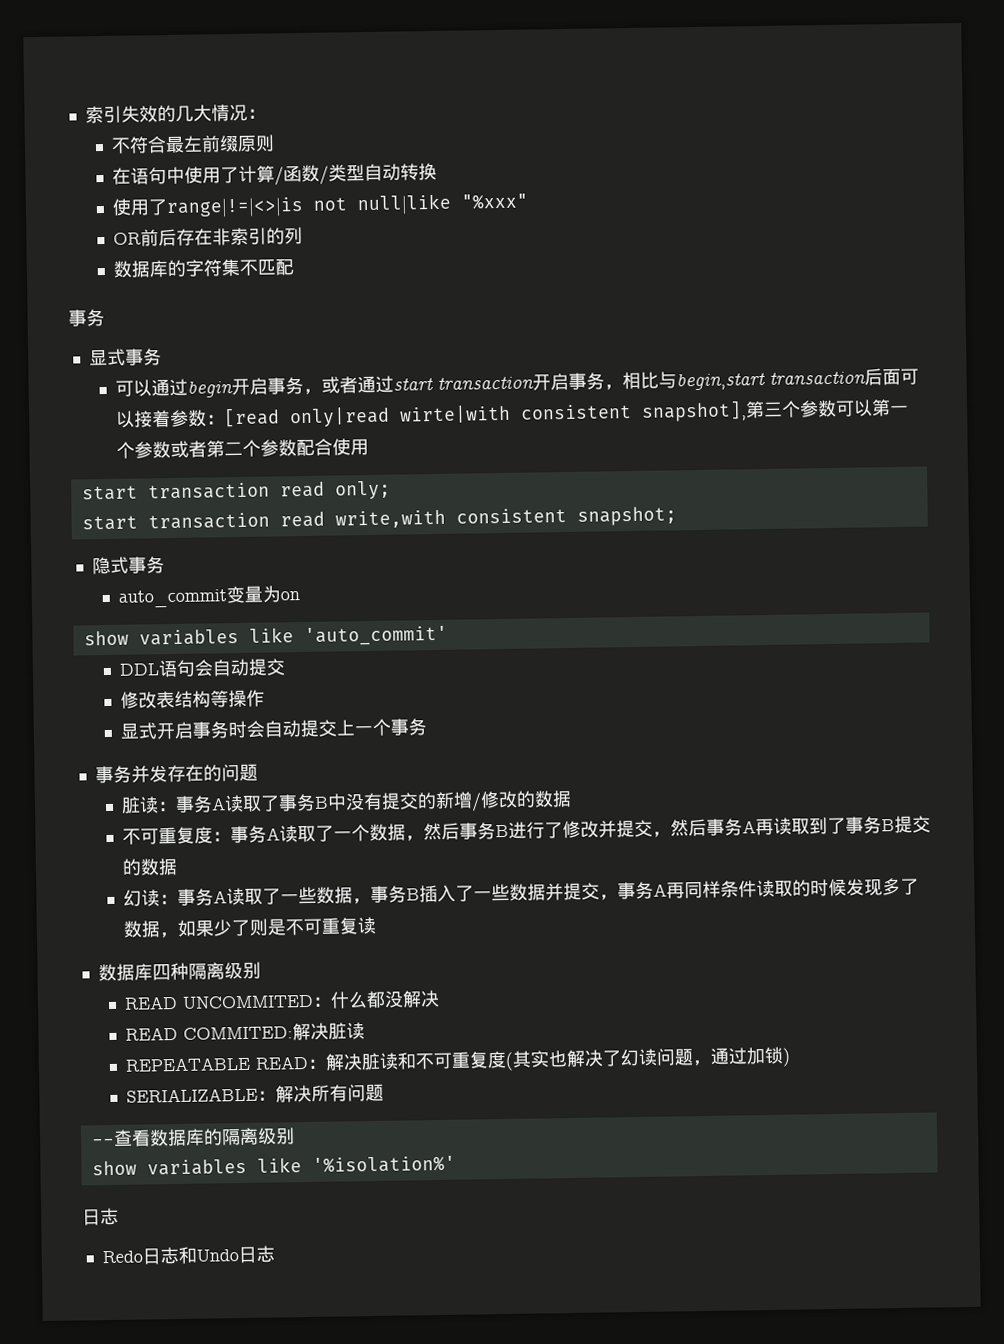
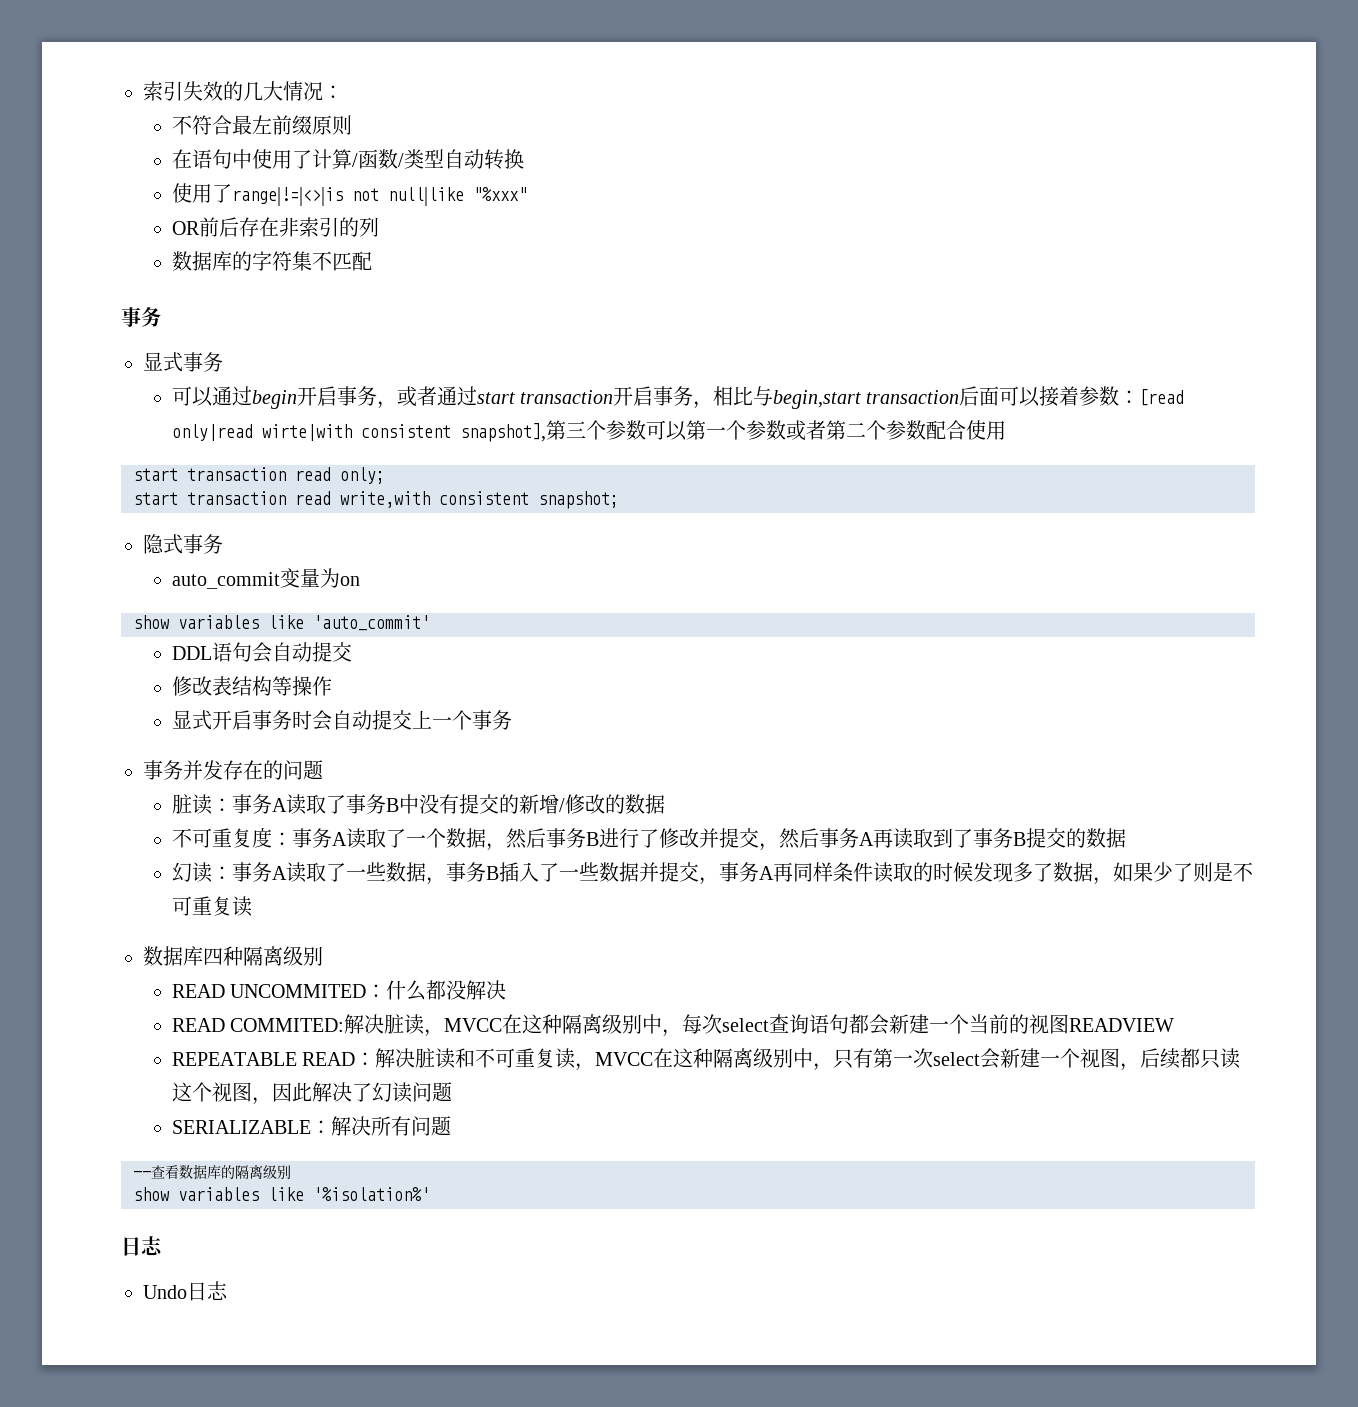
- READ COMMITED:解决脏读
+ READ COMMITED:解决脏读，MVCC在这种隔离级别中，每次select查询语句都会新建一个当前的视图READVIEW
- REPEATABLE READ：解决脏读和不可重复度(其实也解决了幻读问题，通过加锁)
+ REPEATABLE READ：解决脏读和不可重复读，MVCC在这种隔离级别中，只有第一次select会新建一个视图，后续都只读这个视图，因此解决了幻读问题
- Redo日志和Undo日志
+ Undo日志

